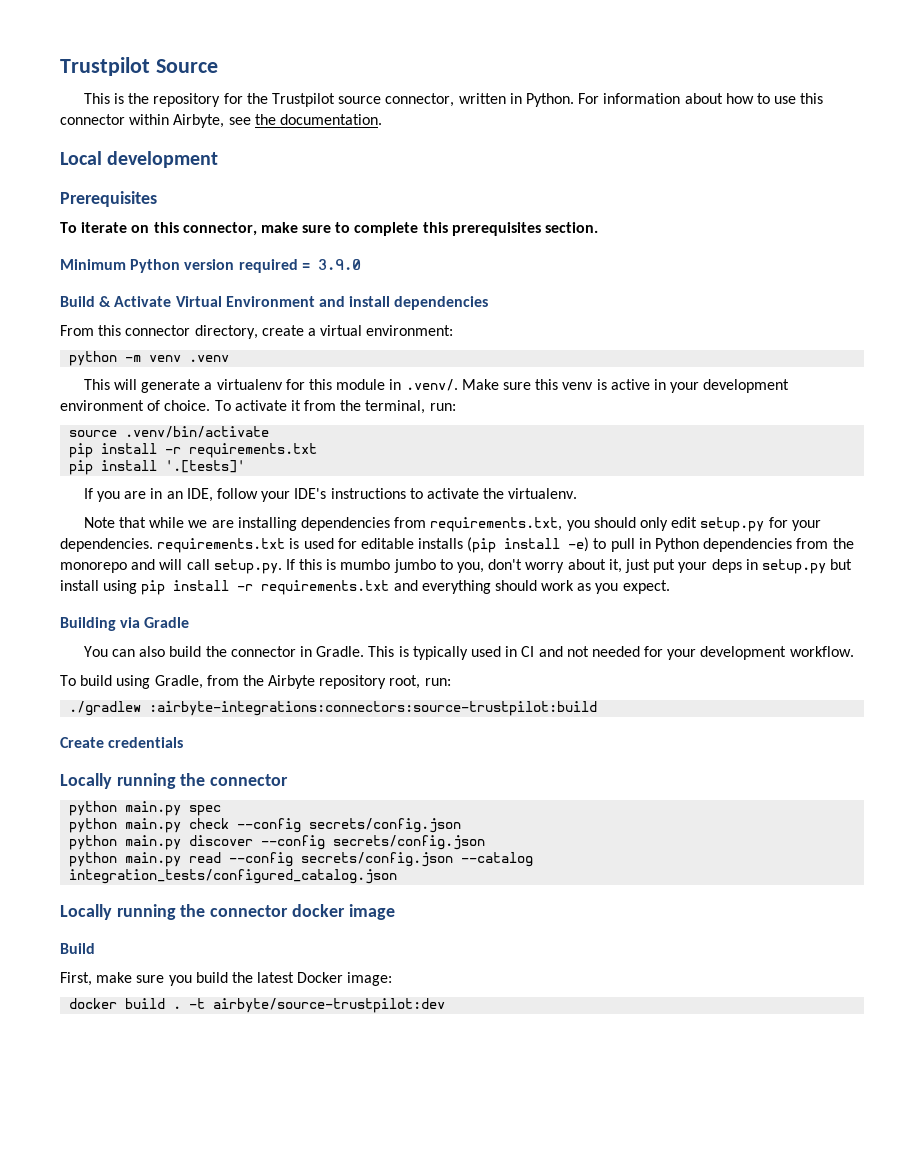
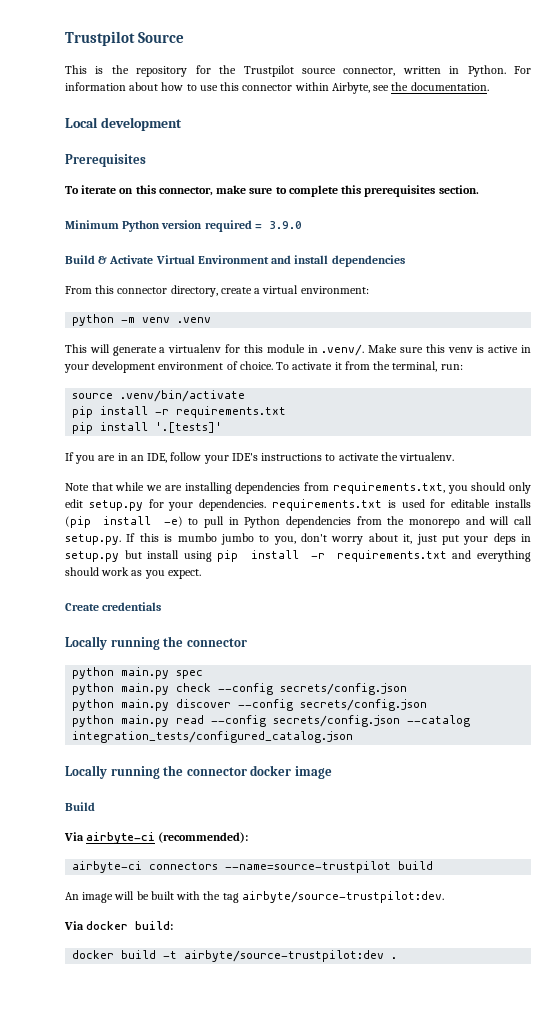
- Building via Gradle
- You can also build the connector in Gradle. This is typically used in CI and not needed for your development workflow.
- To build using Gradle, from the Airbyte repository root, run:
- ./gradlew :airbyte-integrations:connectors:source-trustpilot:build
- First, make sure you build the latest Docker image:
+ Via airbyte-ci (recommended):
+ airbyte-ci connectors --name=source-trustpilot build
+ An image will be built with the tag airbyte/source-trustpilot:dev.
+ Via docker build:
- docker build . -t airbyte/source-trustpilot:dev
+ docker build -t airbyte/source-trustpilot:dev .

